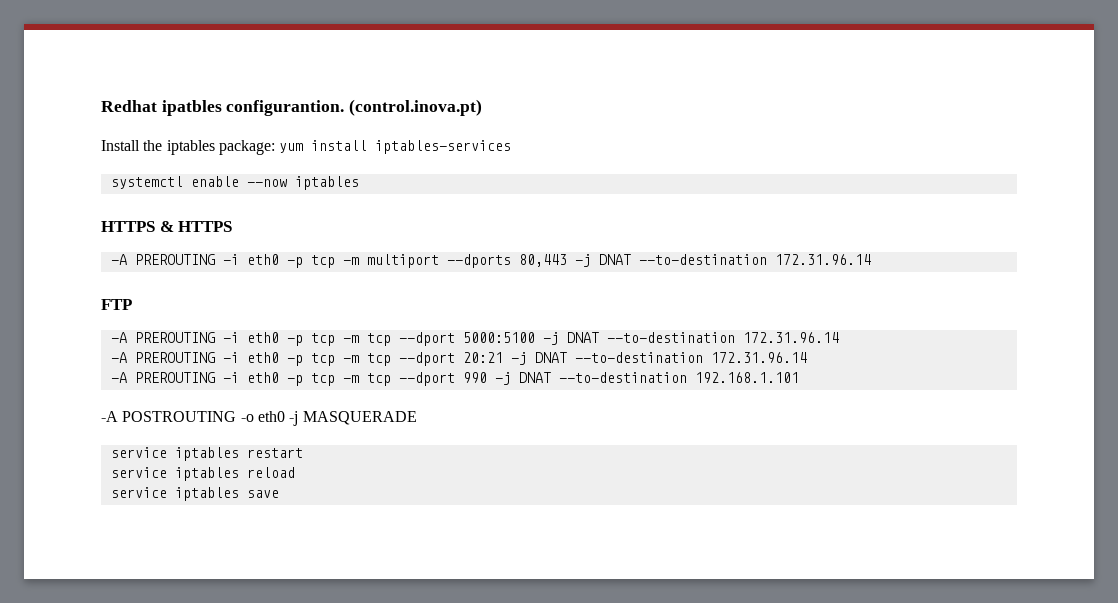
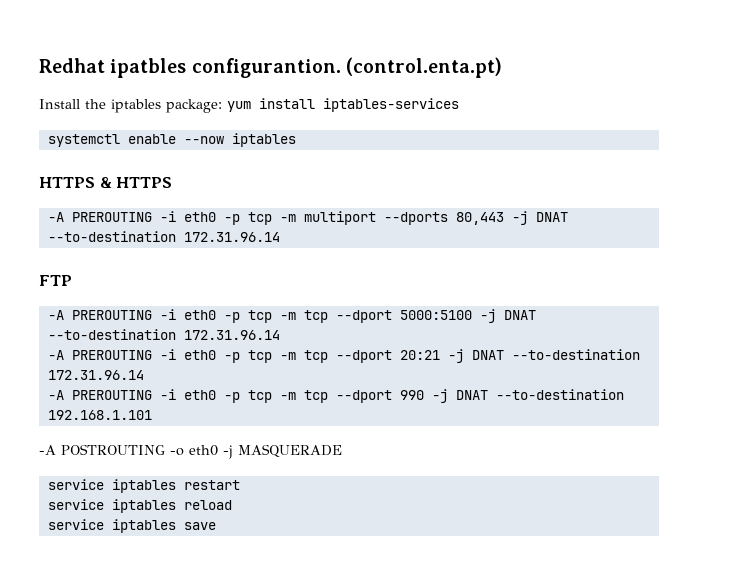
- (control.inova.pt)
+ (control.enta.pt)

